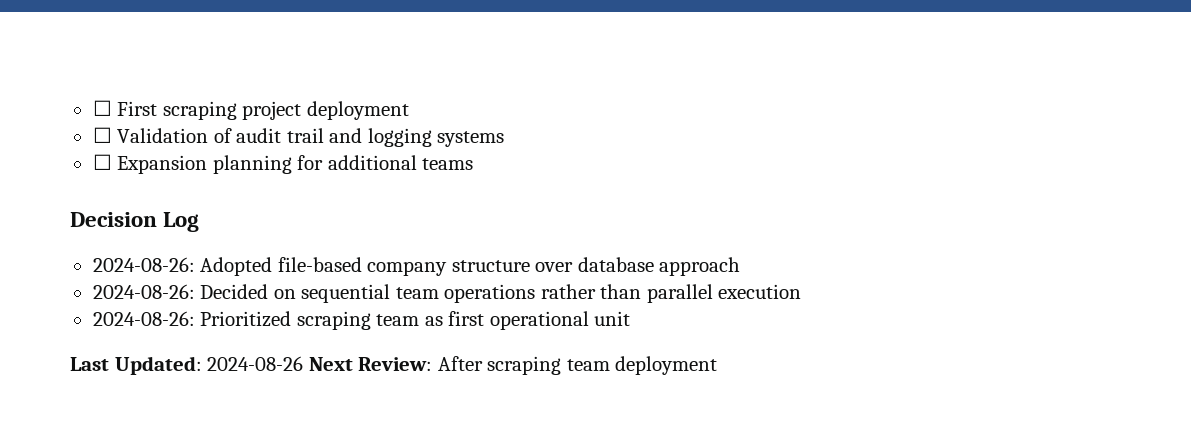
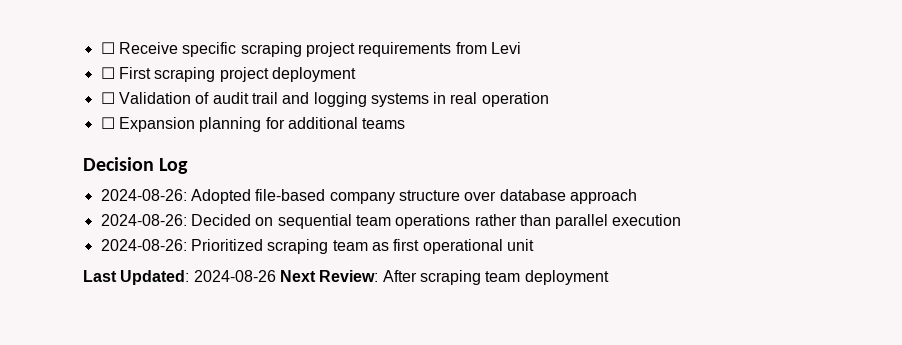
+ ☐ Receive specific scraping project requirements from Levi
- ☐ Validation of audit trail and logging systems
+ ☐ Validation of audit trail and logging systems in real operation

